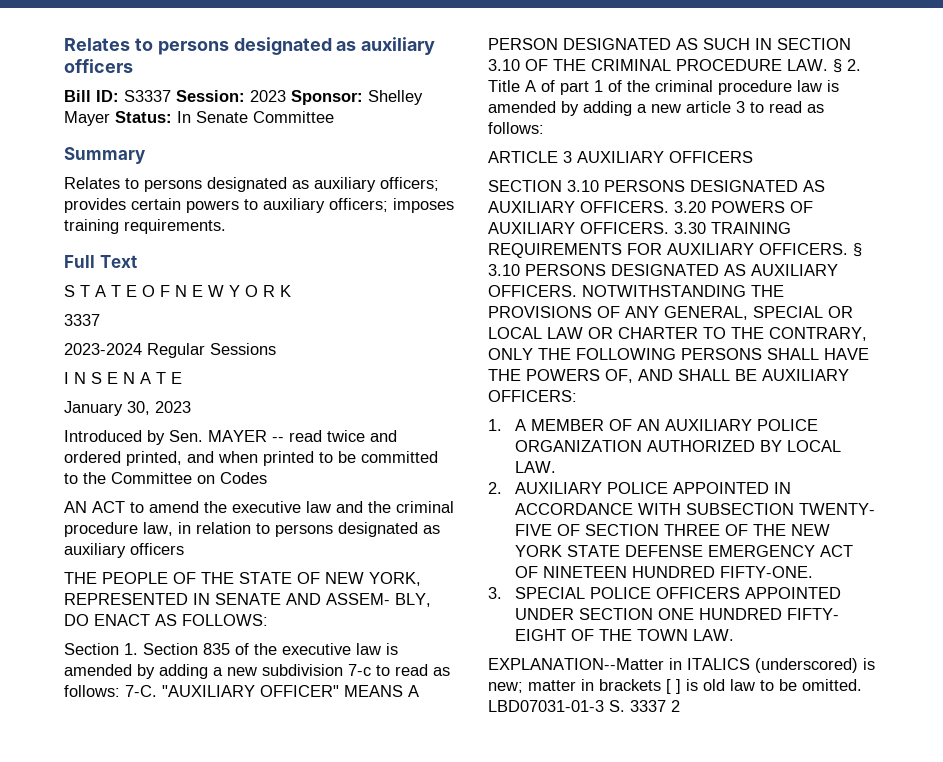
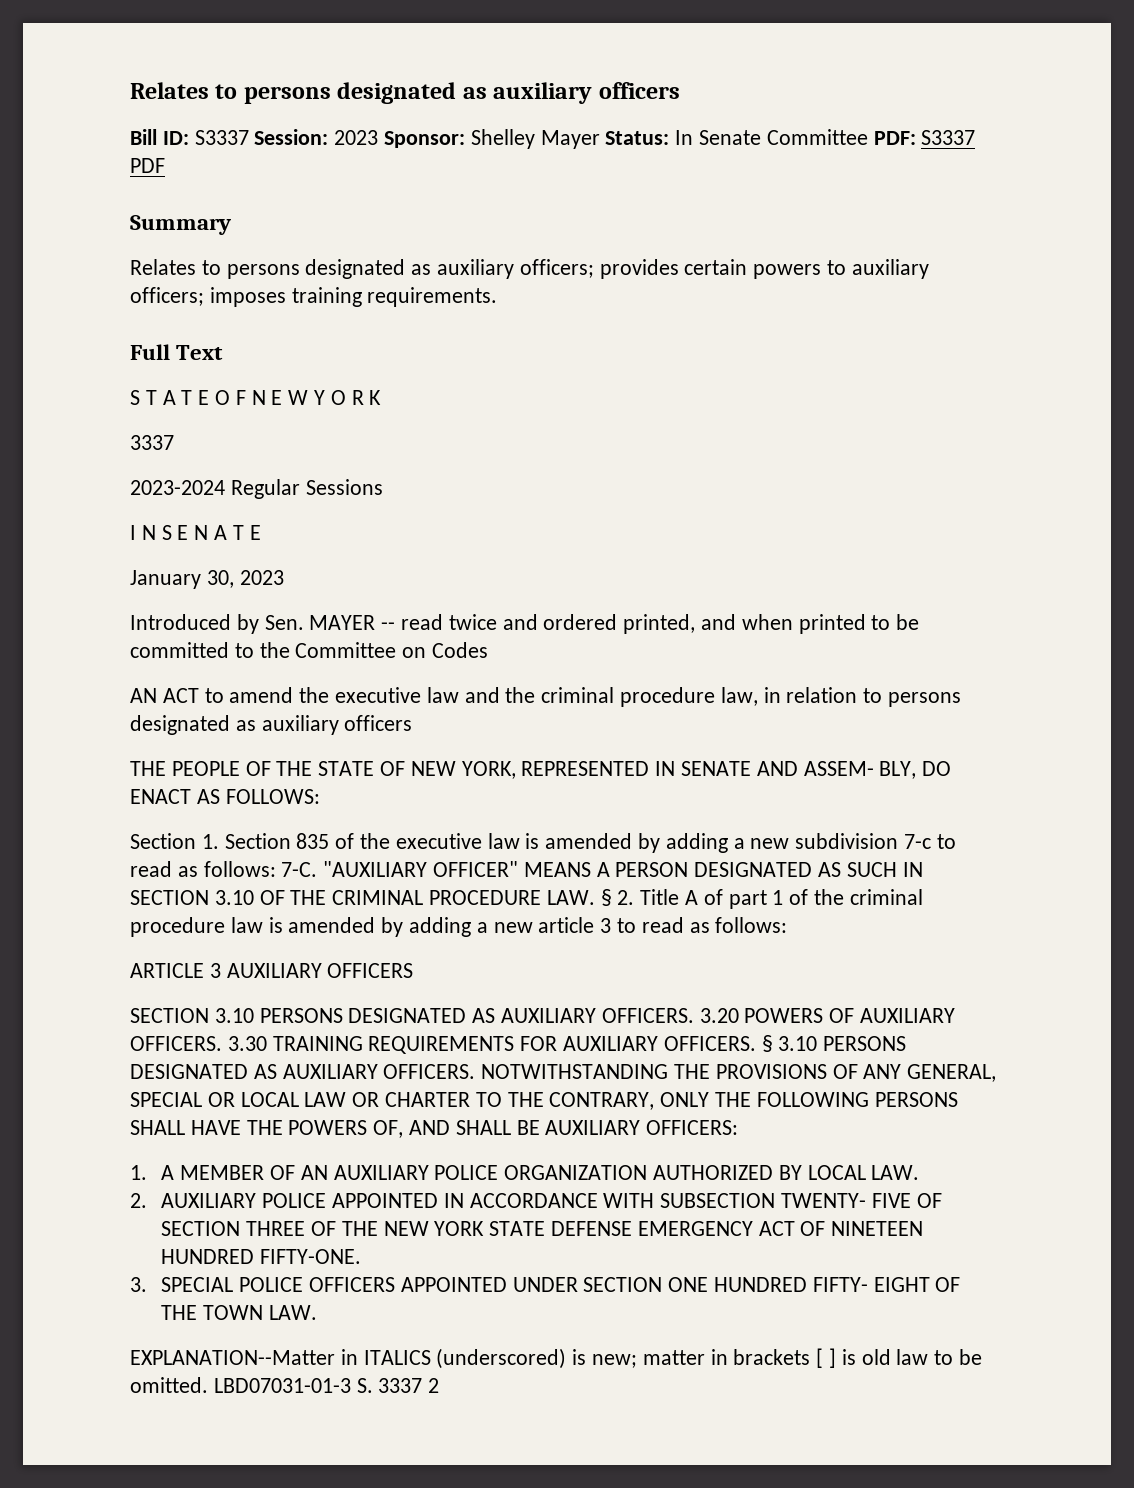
- Bill ID: S3337 Session: 2023 Sponsor: Shelley Mayer Status: In Senate Committee
+ Bill ID: S3337 Session: 2023 Sponsor: Shelley Mayer Status: In Senate Committee PDF: S3337 PDF

